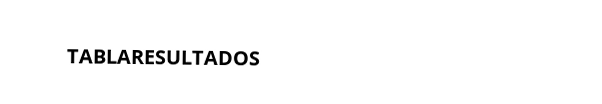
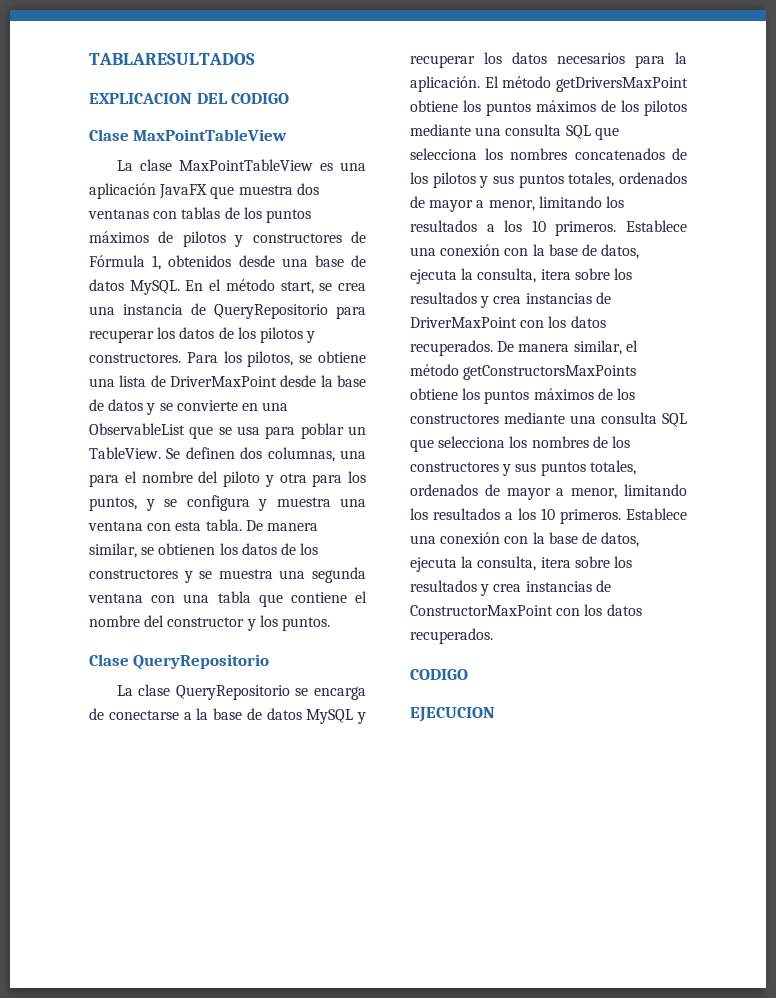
+ EXPLICACION DEL CODIGO
+ Clase MaxPointTableView
+ La clase MaxPointTableView es una aplicación JavaFX que muestra dos ventanas con tablas de los puntos máximos de pilotos y constructores de Fórmula 1, obtenidos desde una base de datos MySQL. En el método start, se crea una instancia de QueryRepositorio para recuperar los datos de los pilotos y constructores. Para los pilotos, se obtiene una lista de DriverMaxPoint desde la base de datos y se convierte en una ObservableList que se usa para poblar un TableView. Se definen dos columnas, una para el nombre del piloto y otra para los puntos, y se configura y muestra una ventana con esta tabla. De manera similar, se obtienen los datos de los constructores y se muestra una segunda ventana con una tabla que contiene el nombre del constructor y los puntos.
+ Clase QueryRepositorio
+ La clase QueryRepositorio se encarga de conectarse a la base de datos MySQL y recuperar los datos necesarios para la aplicación. El método getDriversMaxPoint obtiene los puntos máximos de los pilotos mediante una consulta SQL que selecciona los nombres concatenados de los pilotos y sus puntos totales, ordenados de mayor a menor, limitando los resultados a los 10 primeros. Establece una conexión con la base de datos, ejecuta la consulta, itera sobre los resultados y crea instancias de DriverMaxPoint con los datos recuperados. De manera similar, el método getConstructorsMaxPoints obtiene los puntos máximos de los constructores mediante una consulta SQL que selecciona los nombres de los constructores y sus puntos totales, ordenados de mayor a menor, limitando los resultados a los 10 primeros. Establece una conexión con la base de datos, ejecuta la consulta, itera sobre los resultados y crea instancias de ConstructorMaxPoint con los datos recuperados.
+ CODIGO
+ EJECUCION

